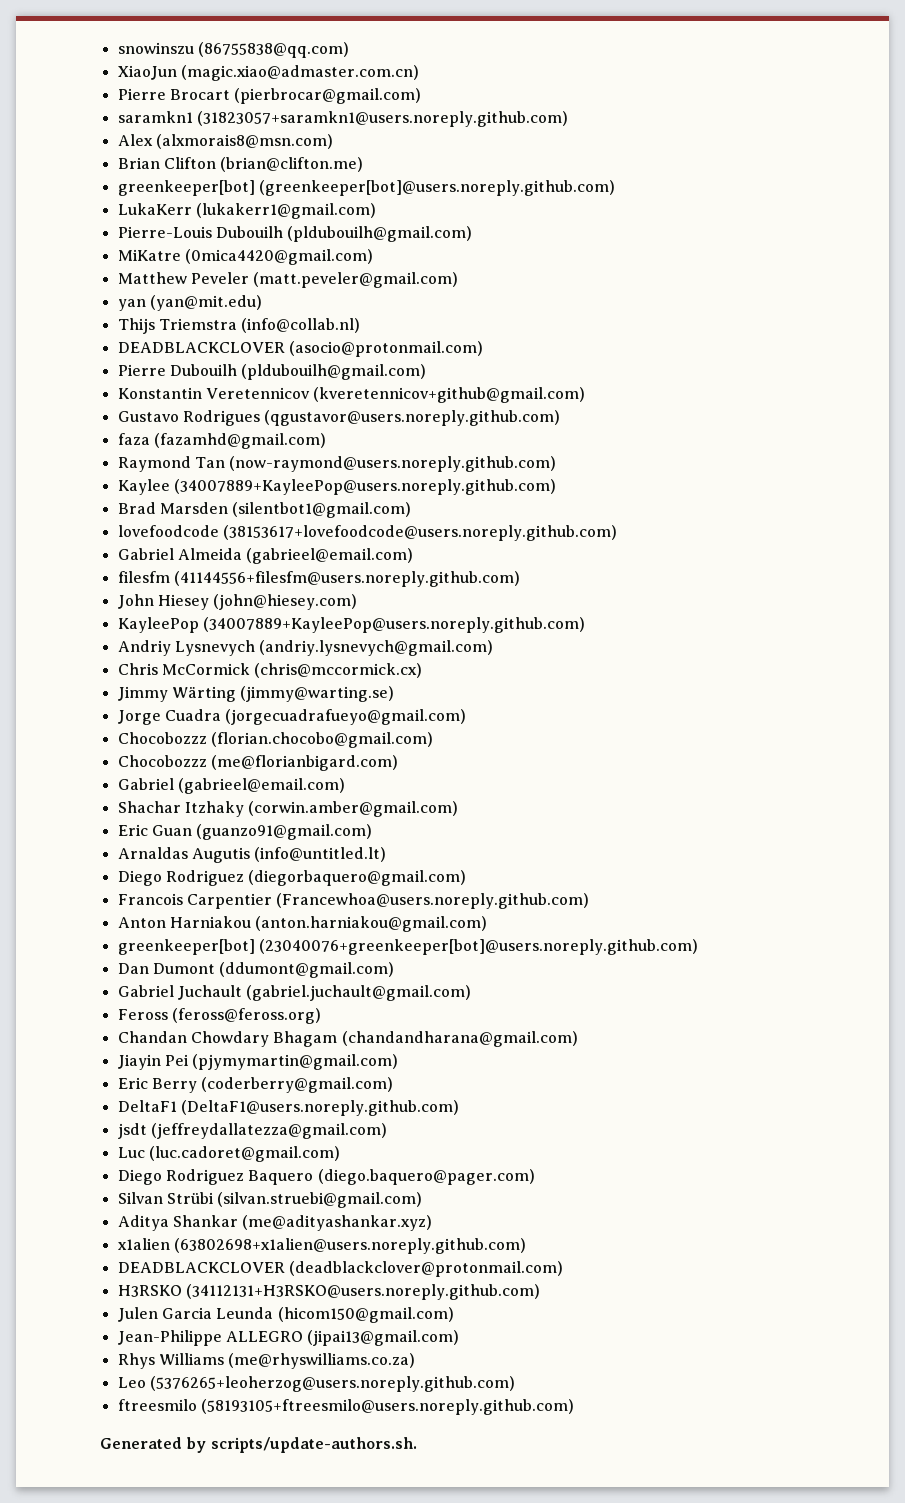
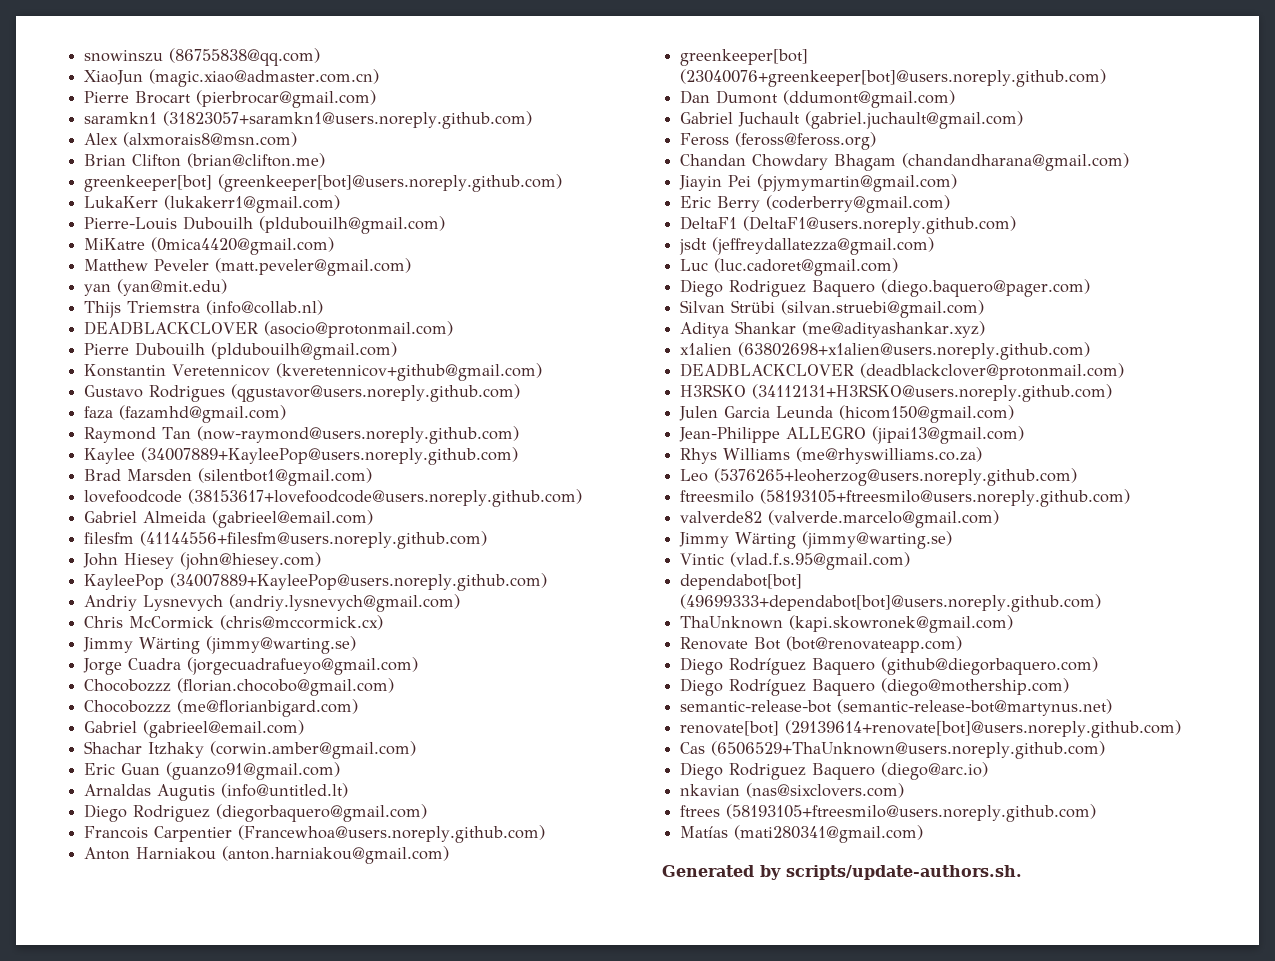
+ valverde82 (valverde.marcelo@gmail.com)
+ Jimmy Wärting (jimmy@warting.se)
+ Vintic (vlad.f.s.95@gmail.com)
+ dependabot[bot] (49699333+dependabot[bot]@users.noreply.github.com)
+ ThaUnknown (kapi.skowronek@gmail.com)
+ Renovate Bot (bot@renovateapp.com)
+ Diego Rodríguez Baquero (github@diegorbaquero.com)
+ Diego Rodríguez Baquero (diego@mothership.com)
+ semantic-release-bot (semantic-release-bot@martynus.net)
+ renovate[bot] (29139614+renovate[bot]@users.noreply.github.com)
+ Cas (6506529+ThaUnknown@users.noreply.github.com)
+ Diego Rodriguez Baquero (diego@arc.io)
+ nkavian (nas@sixclovers.com)
+ ftrees (58193105+ftreesmilo@users.noreply.github.com)
+ Matías (mati280341@gmail.com)

